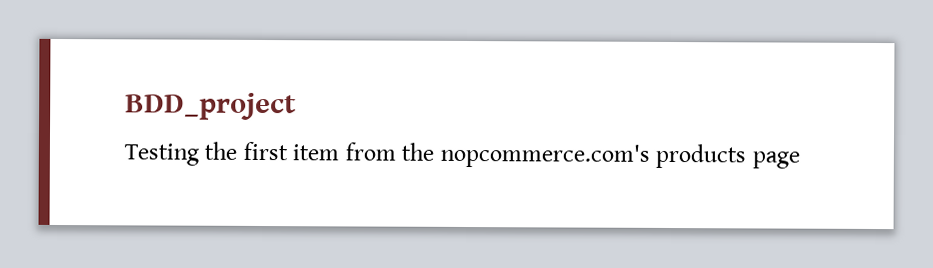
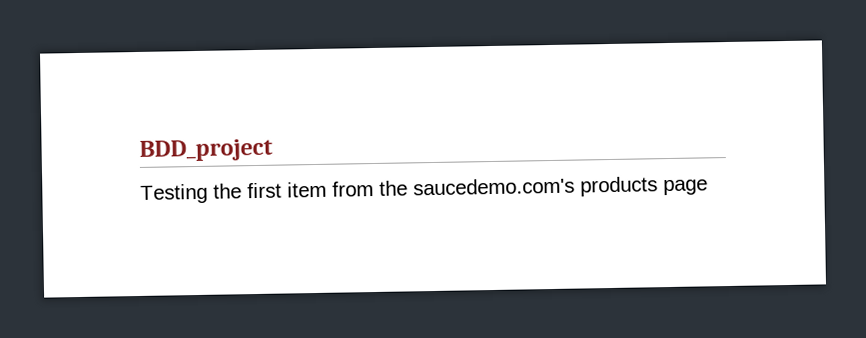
- Testing the first item from the nopcommerce.com's products page
+ Testing the first item from the saucedemo.com's products page

